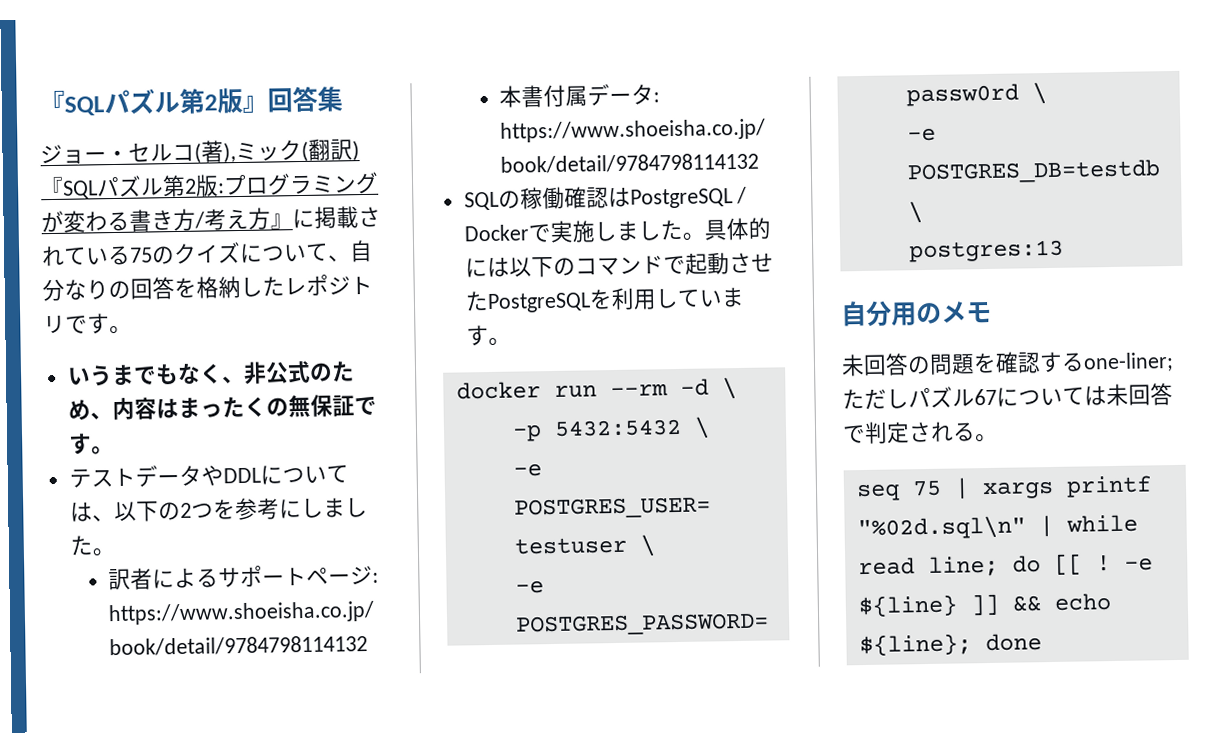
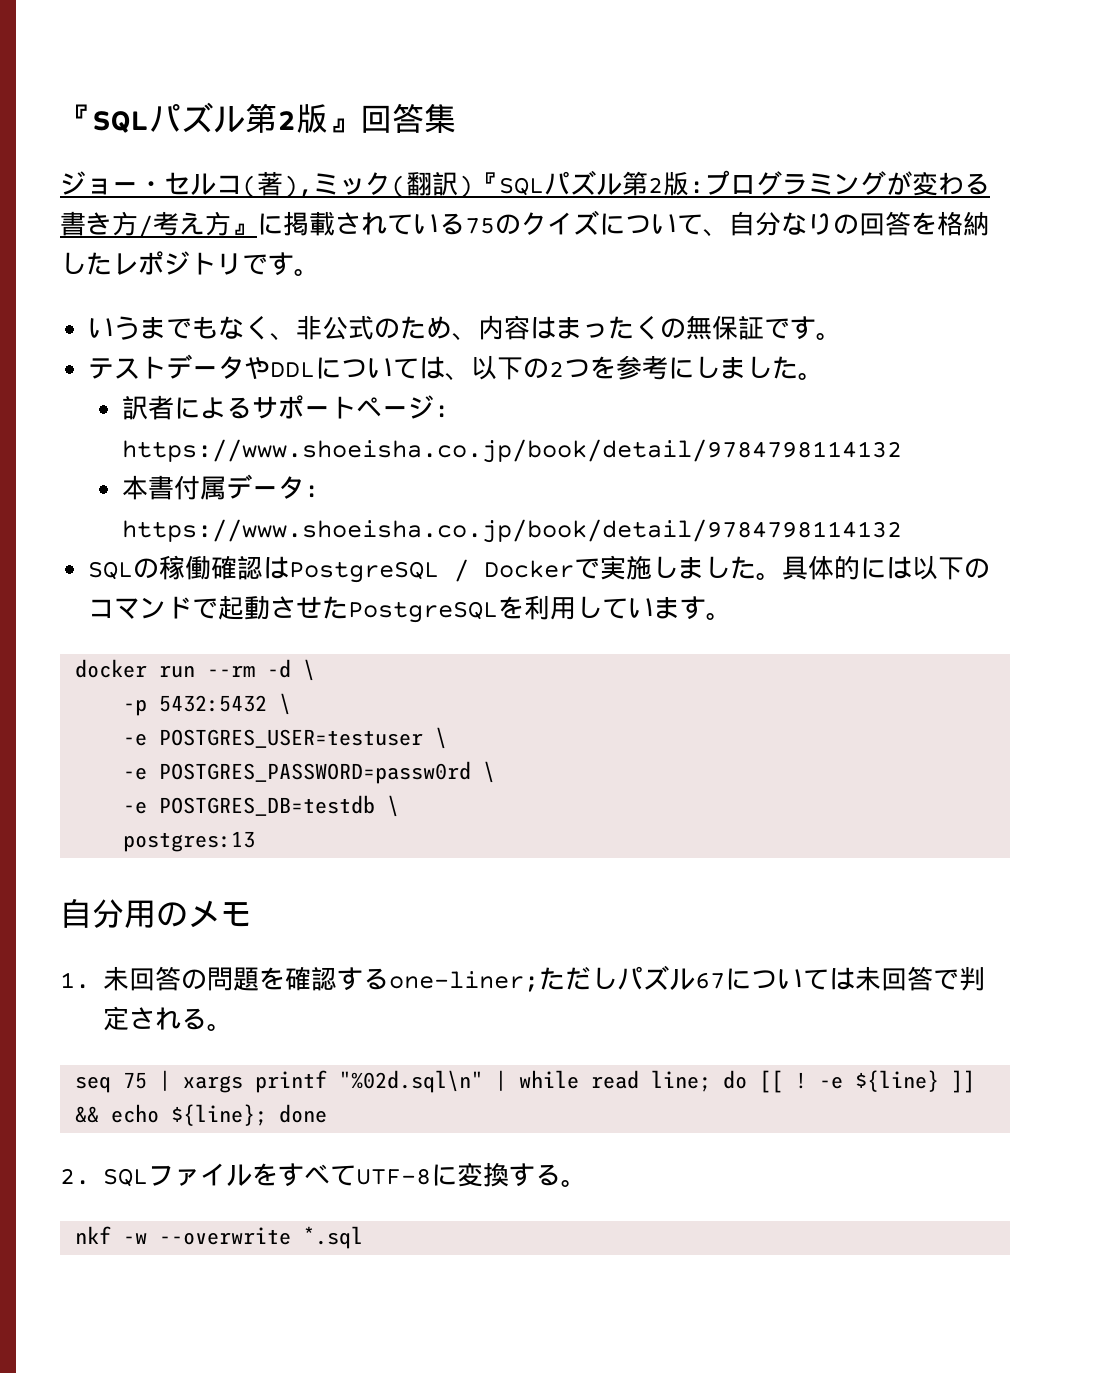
- 未回答の問題を確認するone-liner;ただしパズル67については未回答で判定される。
+ 1.未回答の問題を確認するone-liner;ただしパズル67については未回答で判定される。
+ 2. SQLファイルをすべてUTF-8に変換する。
+ nkf -w --overwrite *.sql

